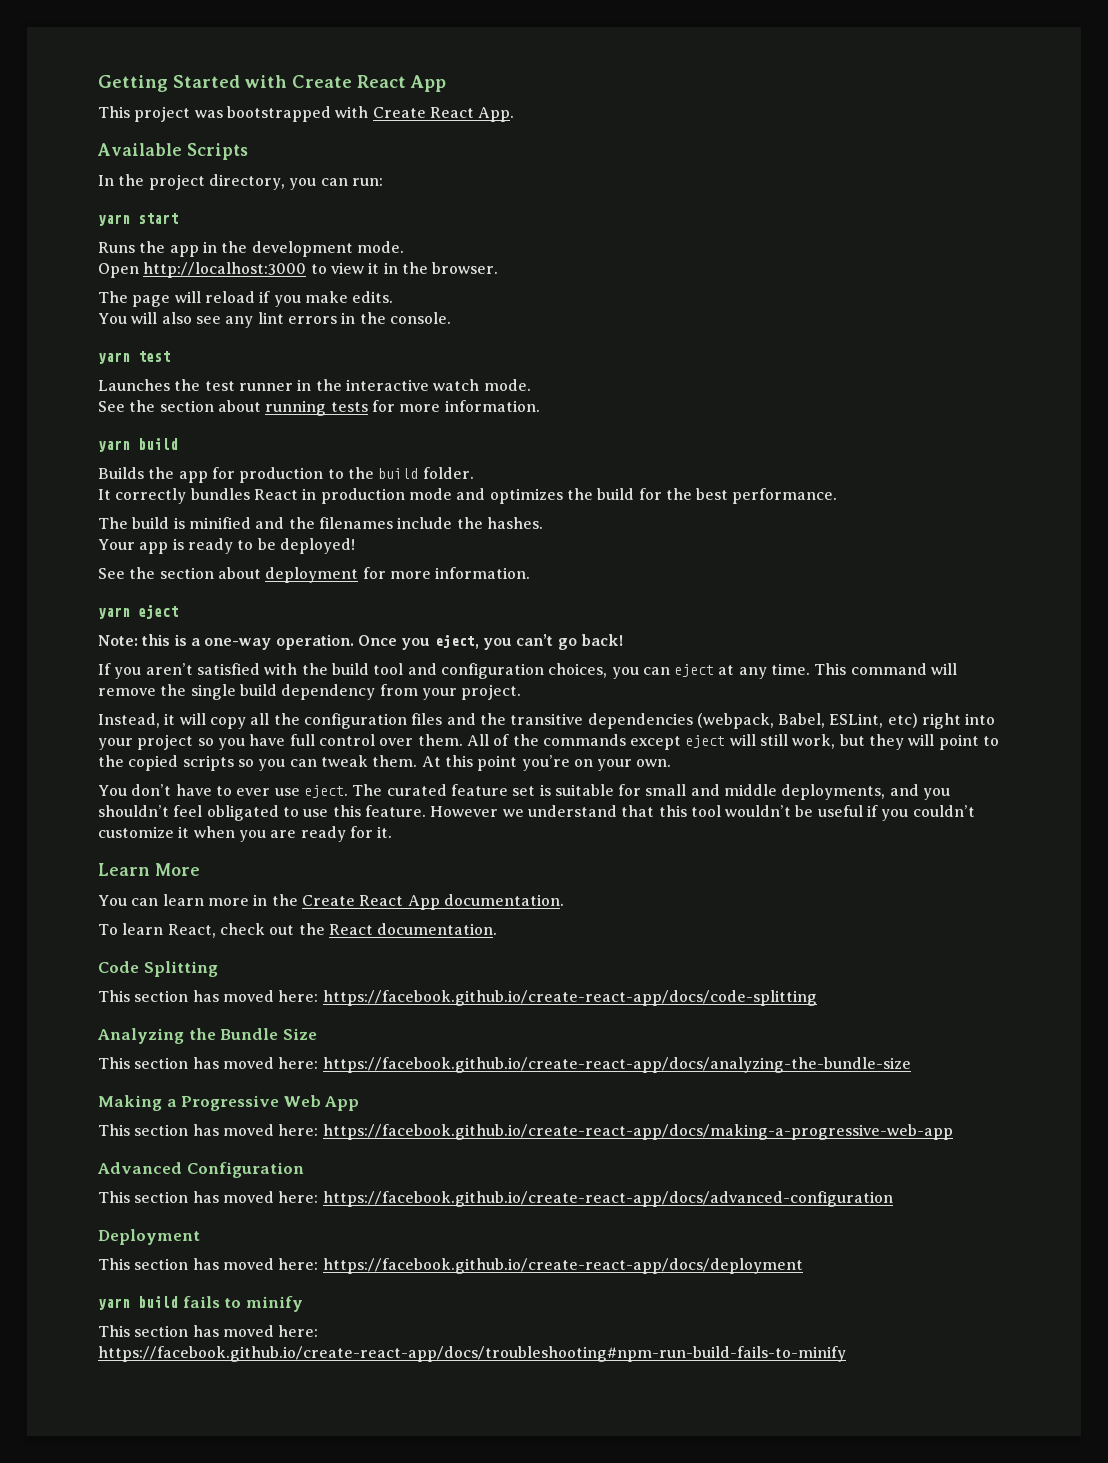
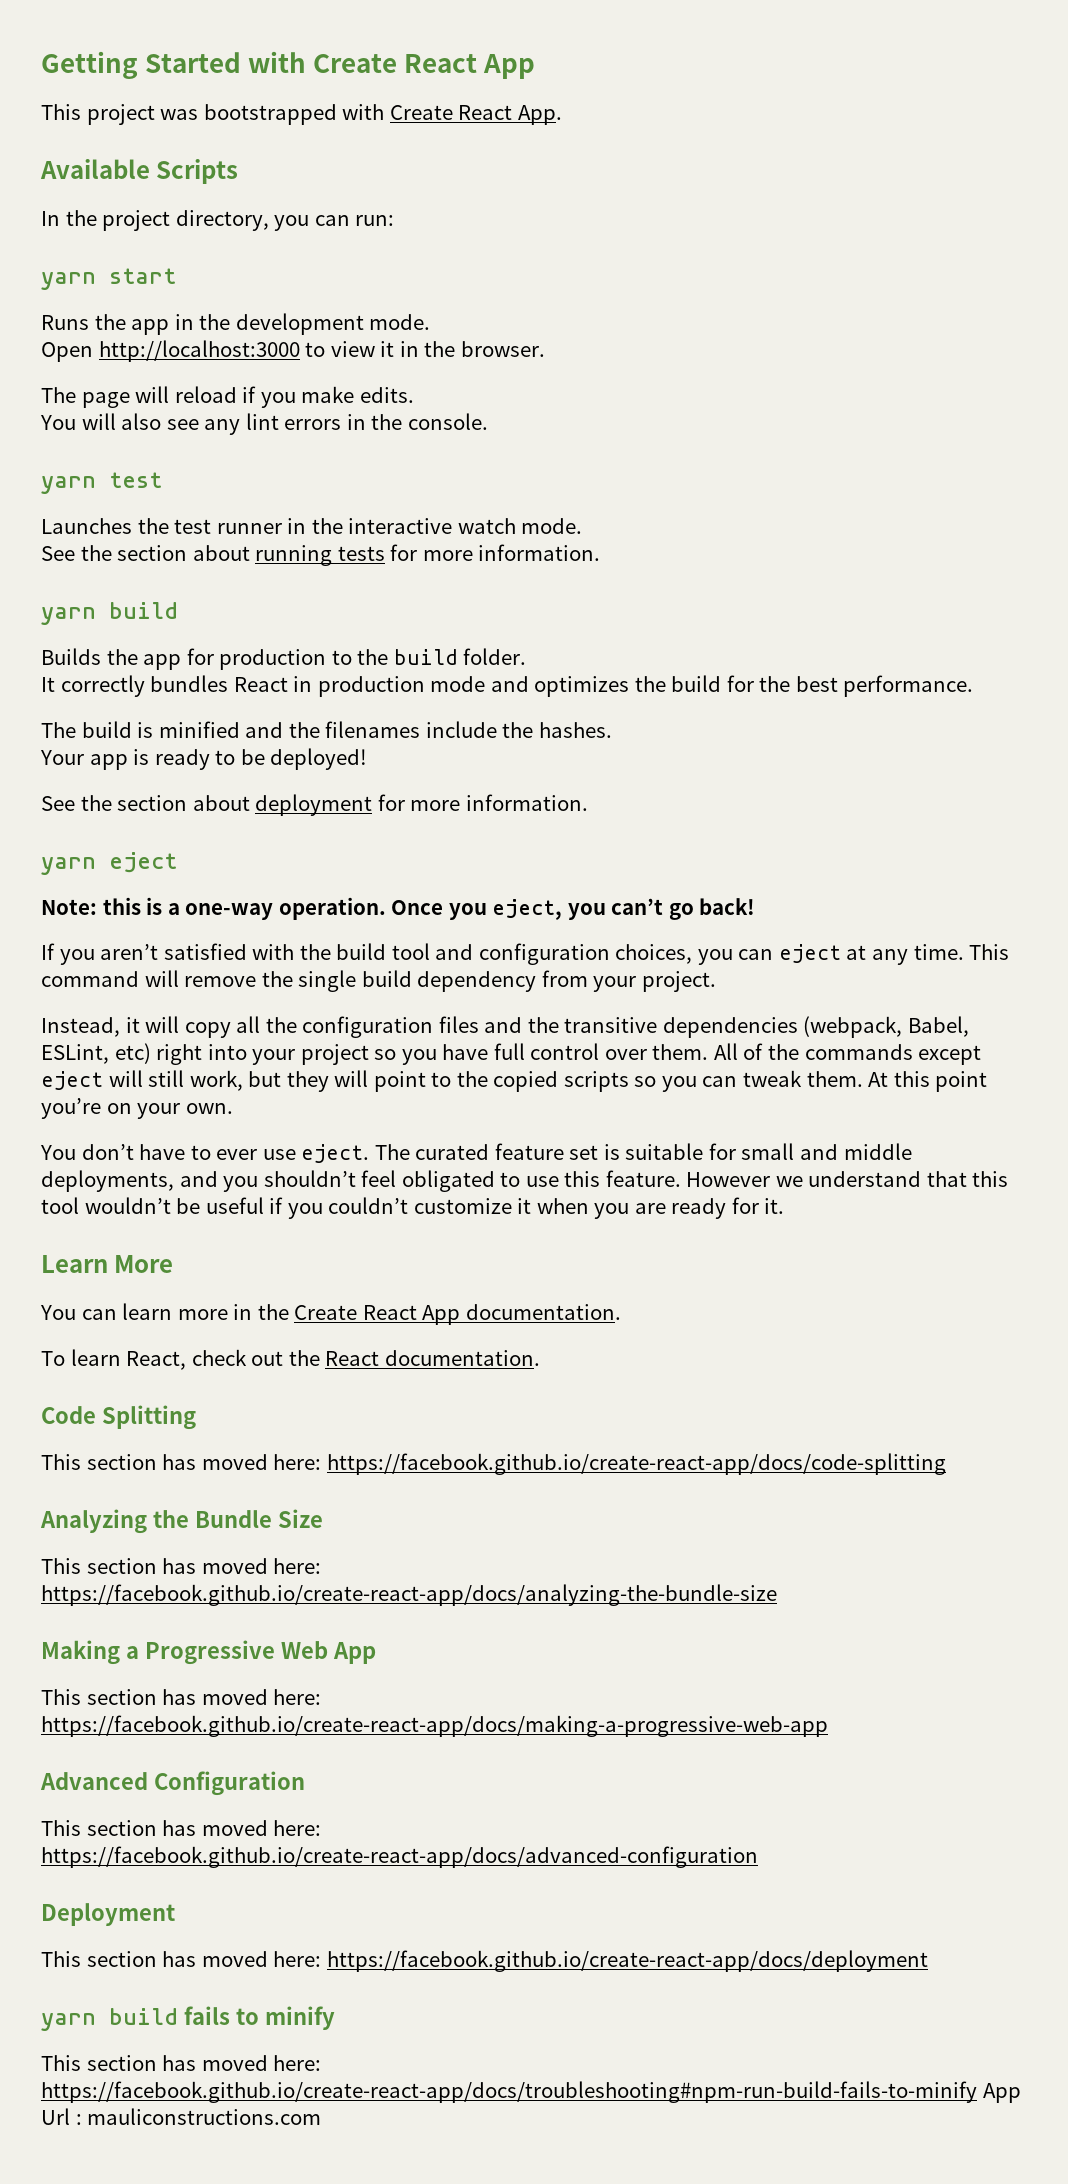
- This section has moved here: https://facebook.github.io/create-react-app/docs/troubleshooting#npm-run-build-fails-to-minify
+ This section has moved here: https://facebook.github.io/create-react-app/docs/troubleshooting#npm-run-build-fails-to-minify App Url : mauliconstructions.com

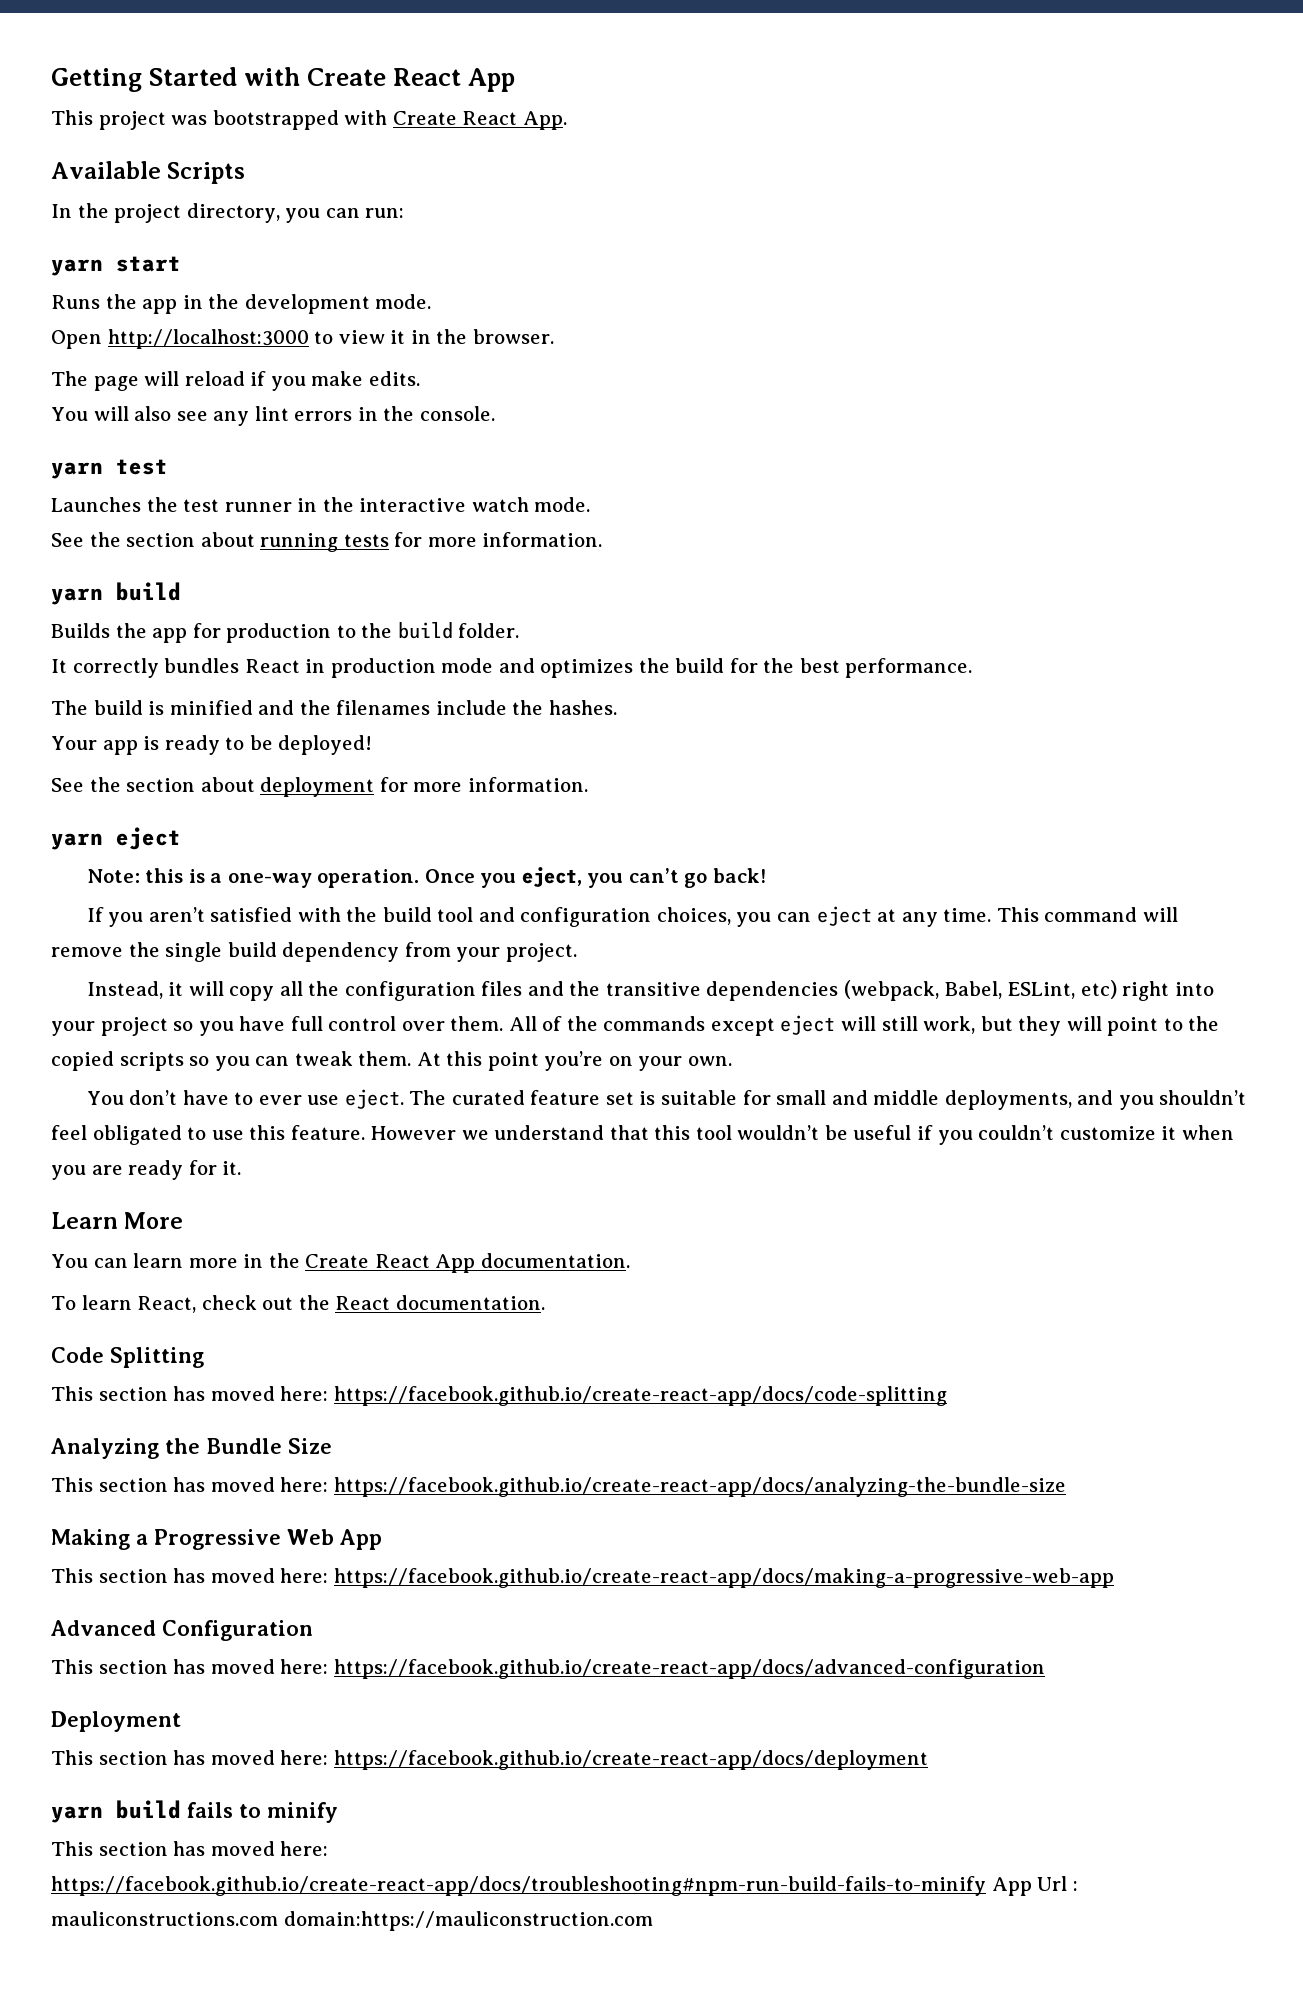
- This section has moved here: https://facebook.github.io/create-react-app/docs/troubleshooting#npm-run-build-fails-to-minify App Url : mauliconstructions.com
+ This section has moved here: https://facebook.github.io/create-react-app/docs/troubleshooting#npm-run-build-fails-to-minify App Url : mauliconstructions.com domain:https://mauliconstruction.com

